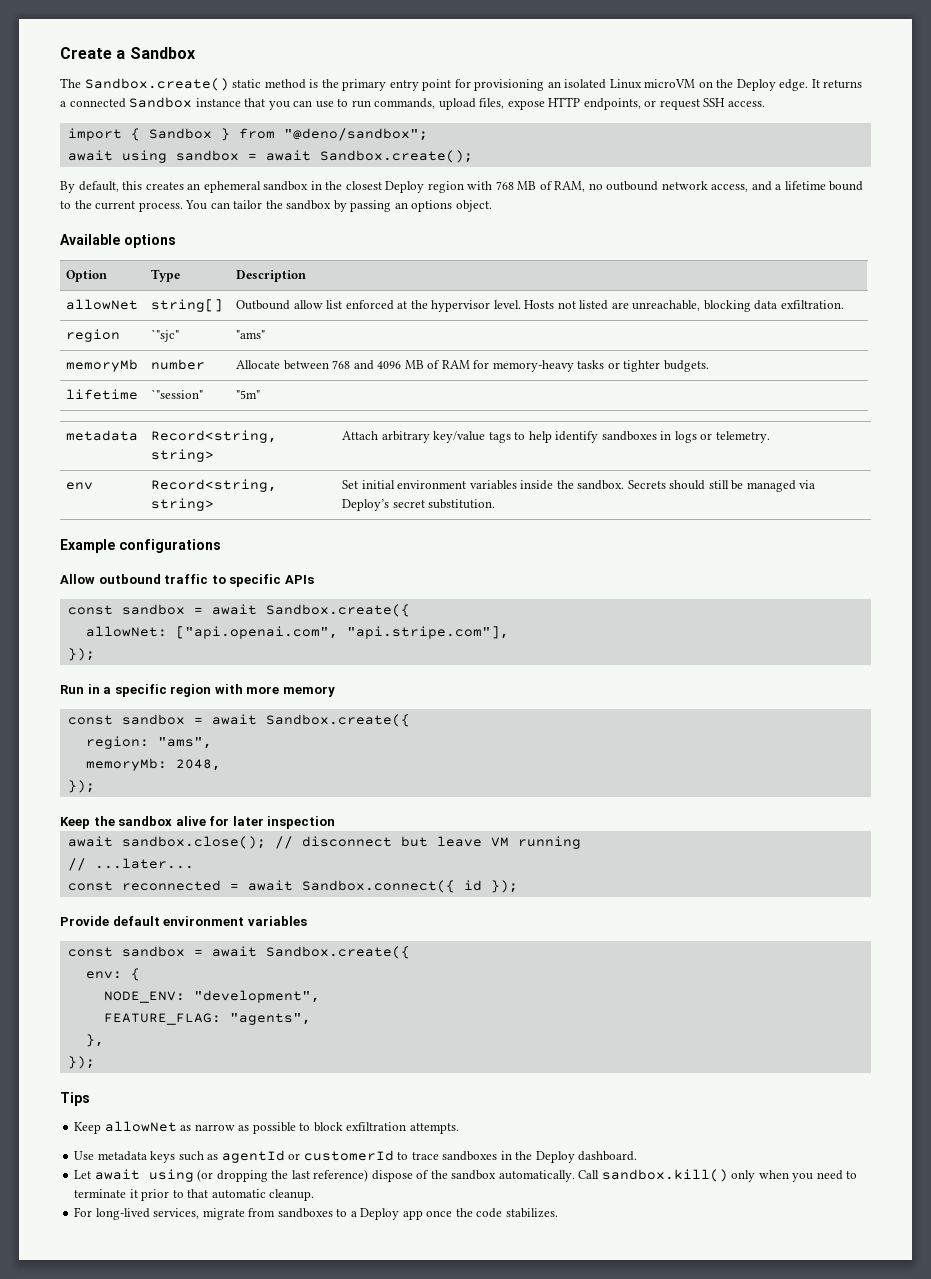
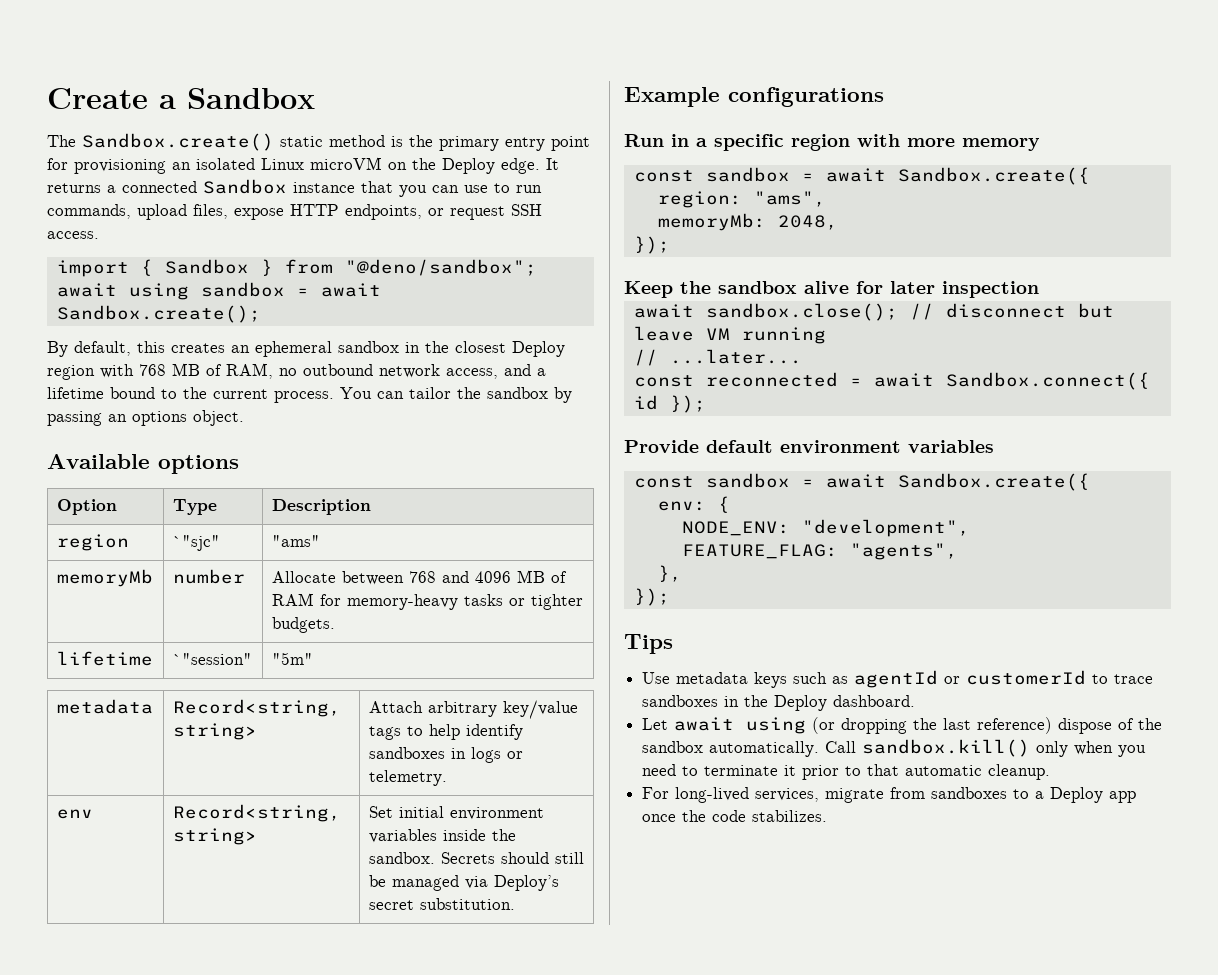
- allowNet | string[] | Outbound allow list enforced at the hypervisor level. Hosts not listed are unreachable, blocking data exfiltration.
- Allow outbound traffic to specific APIs
- const sandbox = await Sandbox.create({
- allowNet: ["api.openai.com", "api.stripe.com"],
- });
- Keep allowNet as narrow as possible to block exfiltration attempts.

